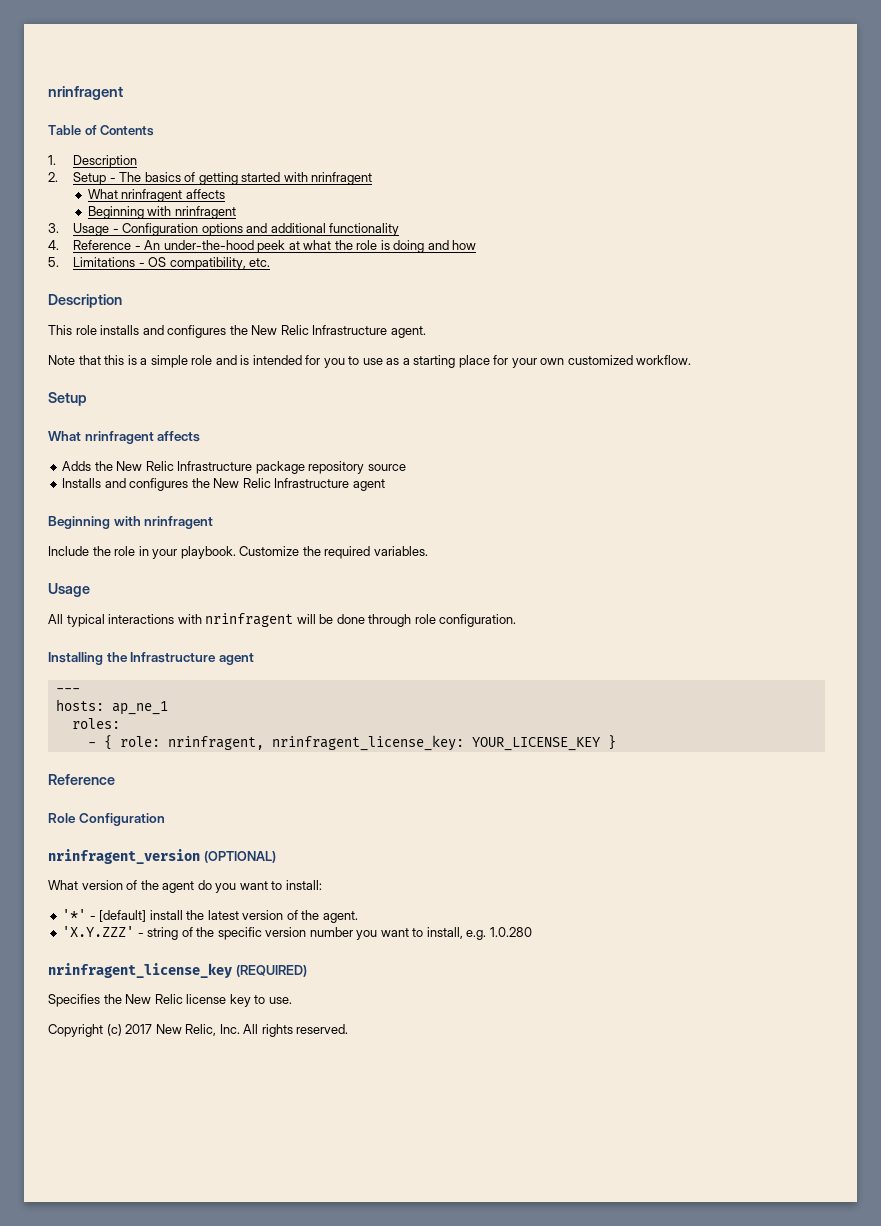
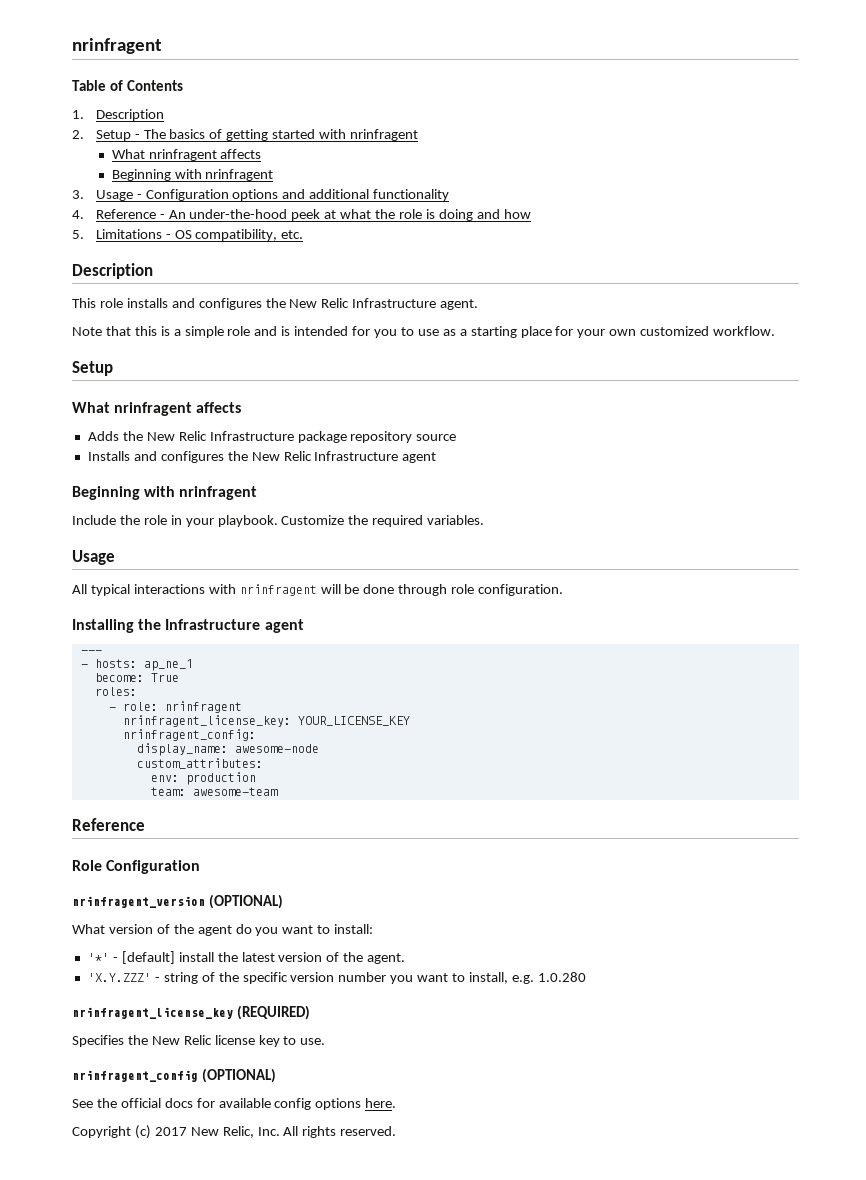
- hosts: ap_ne_1
+ - hosts: ap_ne_1
+ become: True
- - { role: nrinfragent, nrinfragent_license_key: YOUR_LICENSE_KEY }
+ - role: nrinfragent
+ nrinfragent_license_key: YOUR_LICENSE_KEY
+ nrinfragent_config:
+ display_name: awesome-node
+ custom_attributes:
+ env: production
+ team: awesome-team
+ nrinfragent_config (OPTIONAL)
+ See the official docs for available config options here.

